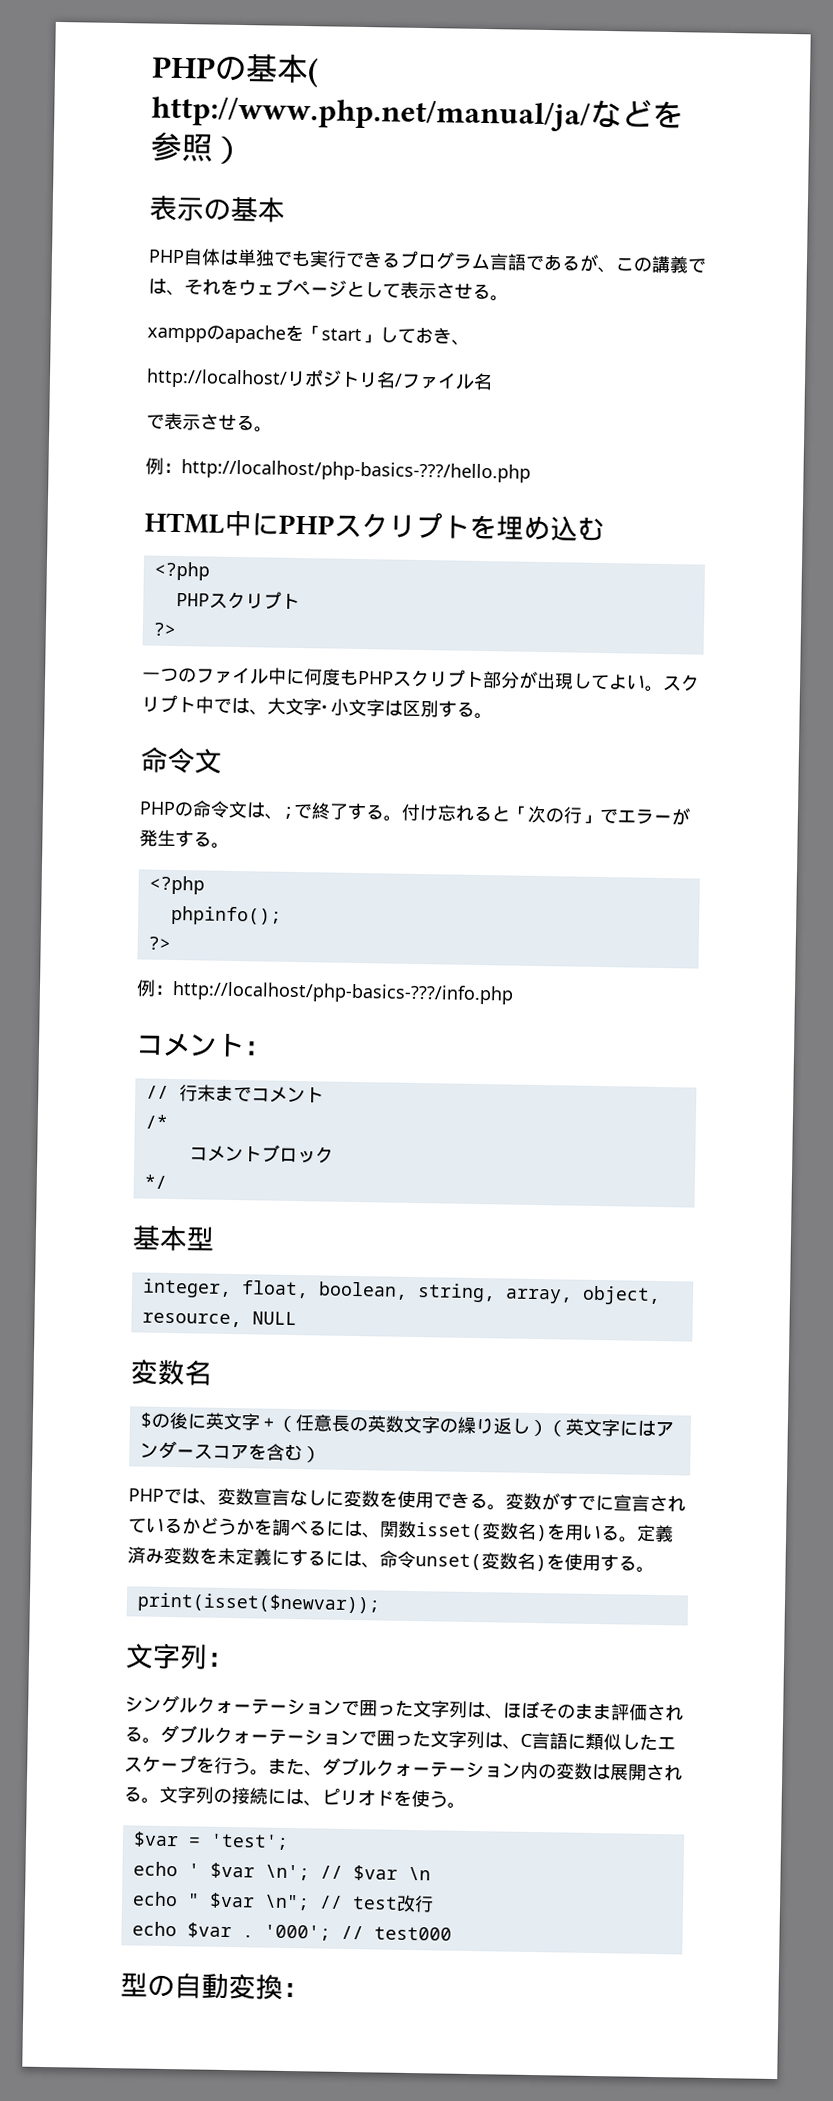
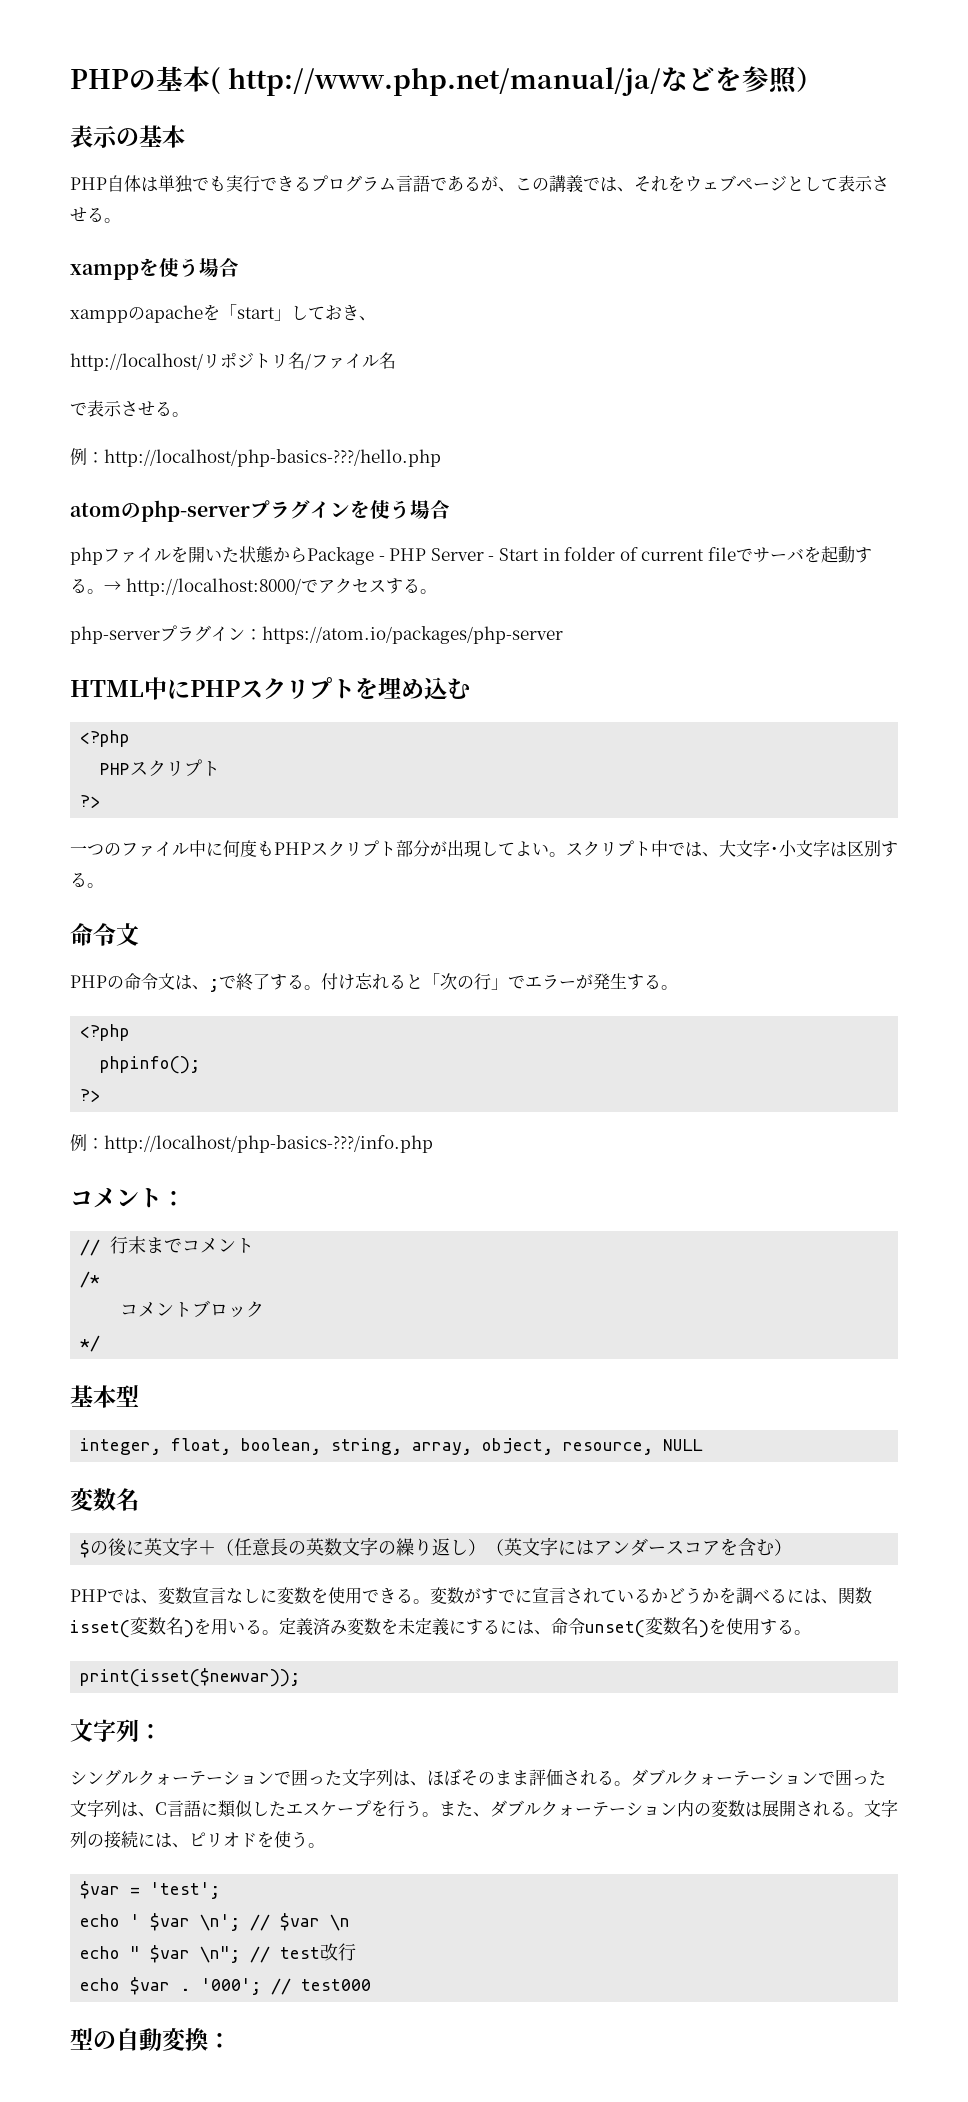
+ xamppを使う場合
+ atomのphp-serverプラグインを使う場合
+ phpファイルを開いた状態からPackage - PHP Server - Start in folder of current fileでサーバを起動する。→ http://localhost:8000/でアクセスする。
+ php-serverプラグイン：https://atom.io/packages/php-server

